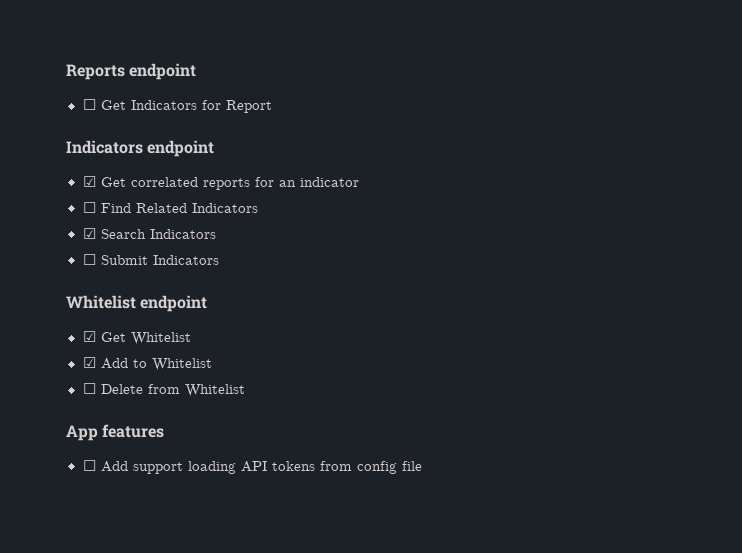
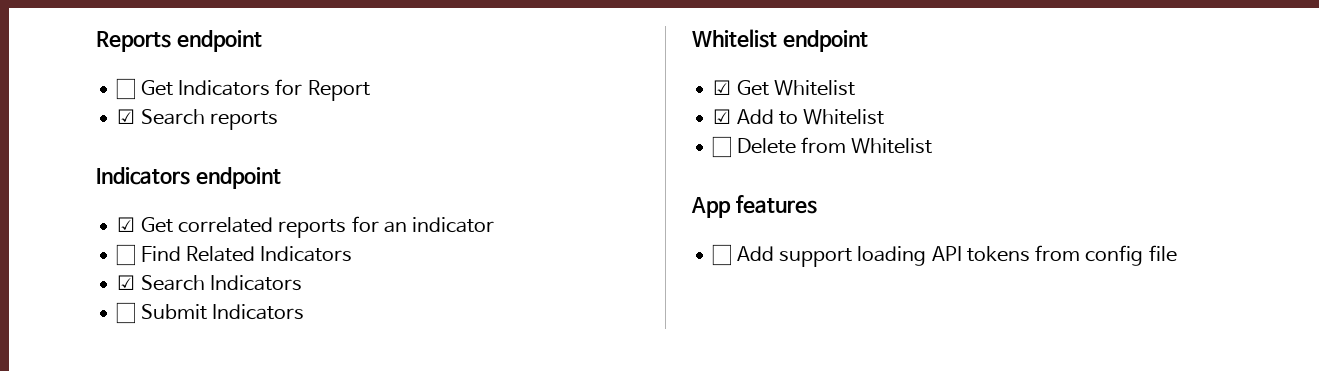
+ ☑ Search reports

